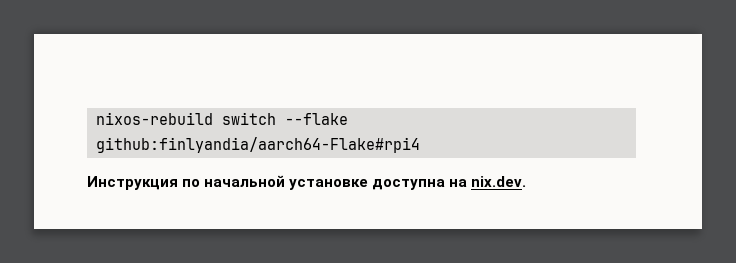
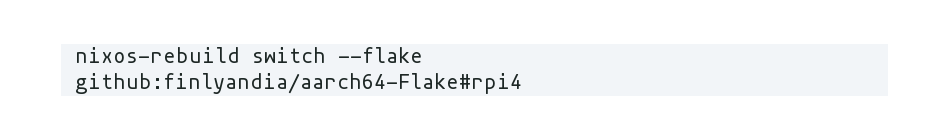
- Инструкция по начальной установке доступна на nix.dev.

